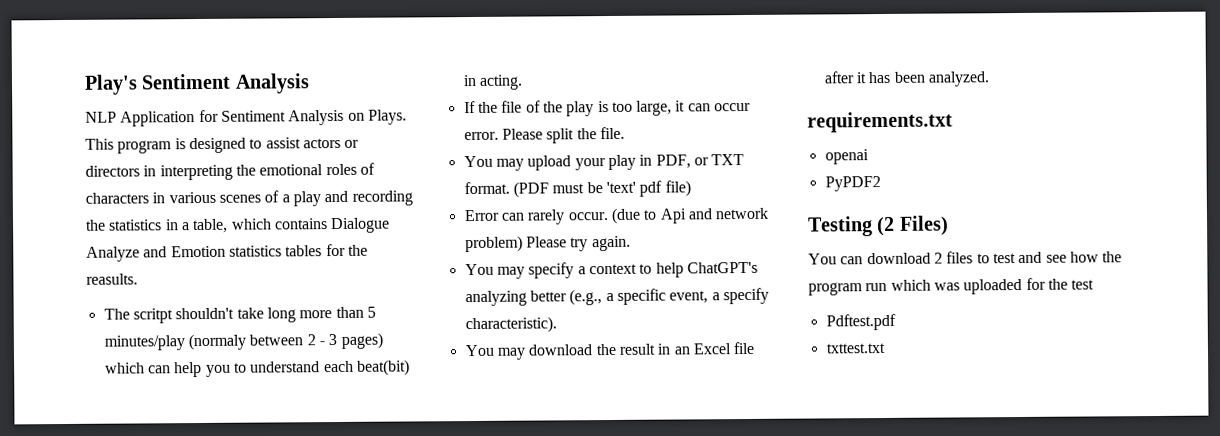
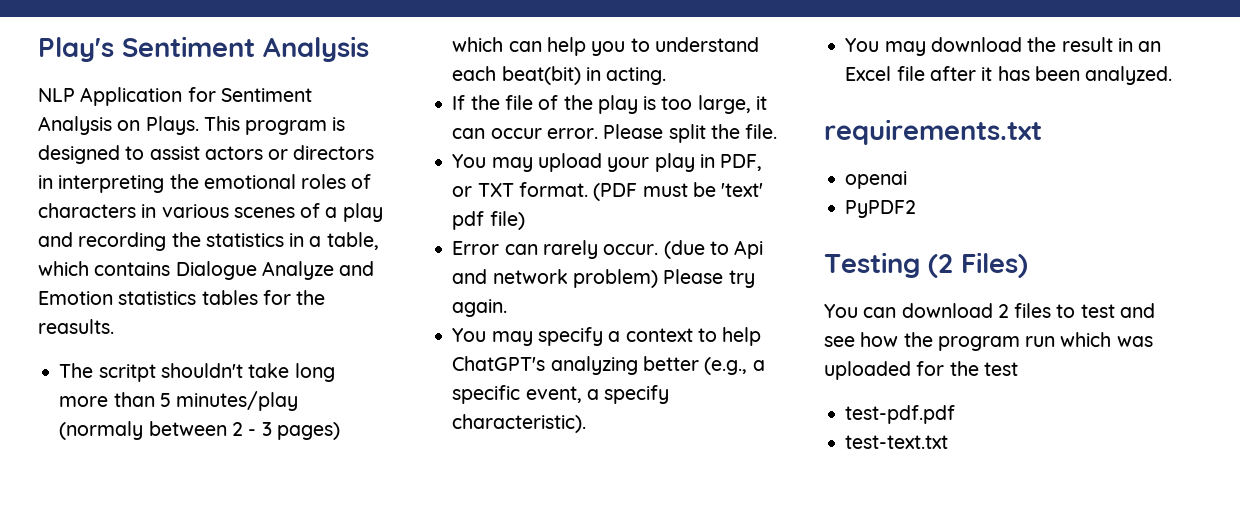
- Pdftest.pdf
- txttest.txt
+ test-pdf.pdf
+ test-text.txt

